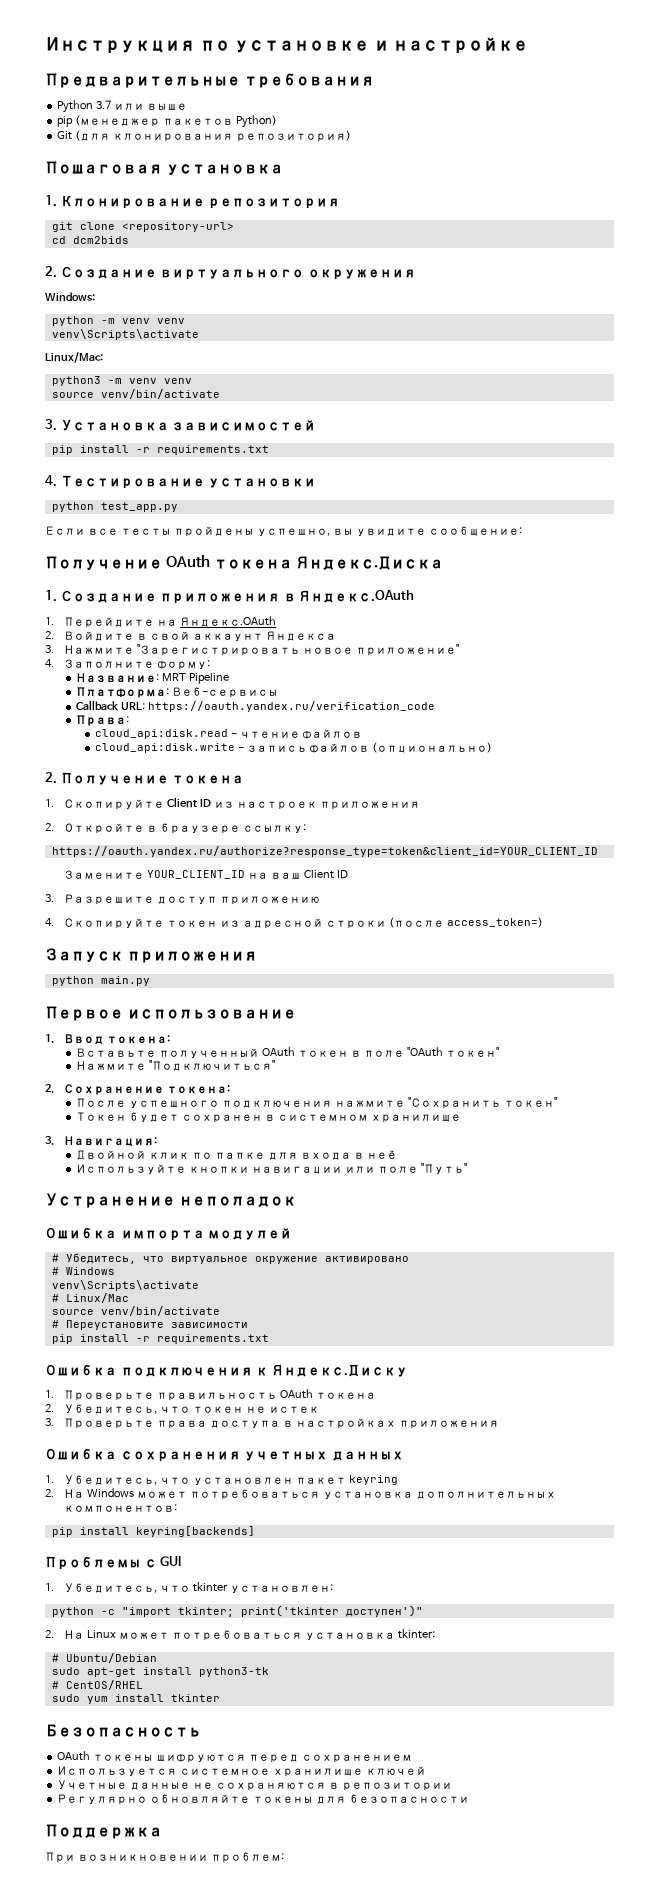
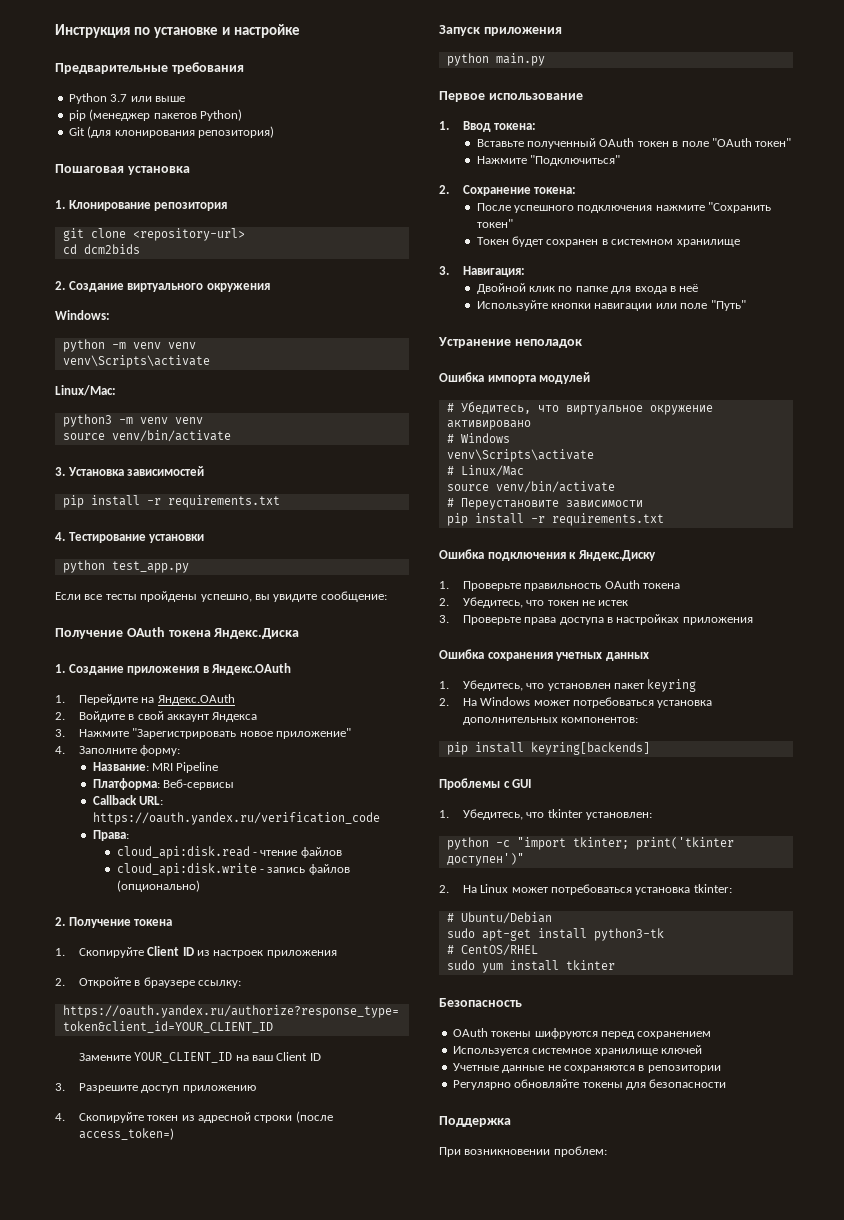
- Название: MRT Pipeline
+ Название: MRI Pipeline

